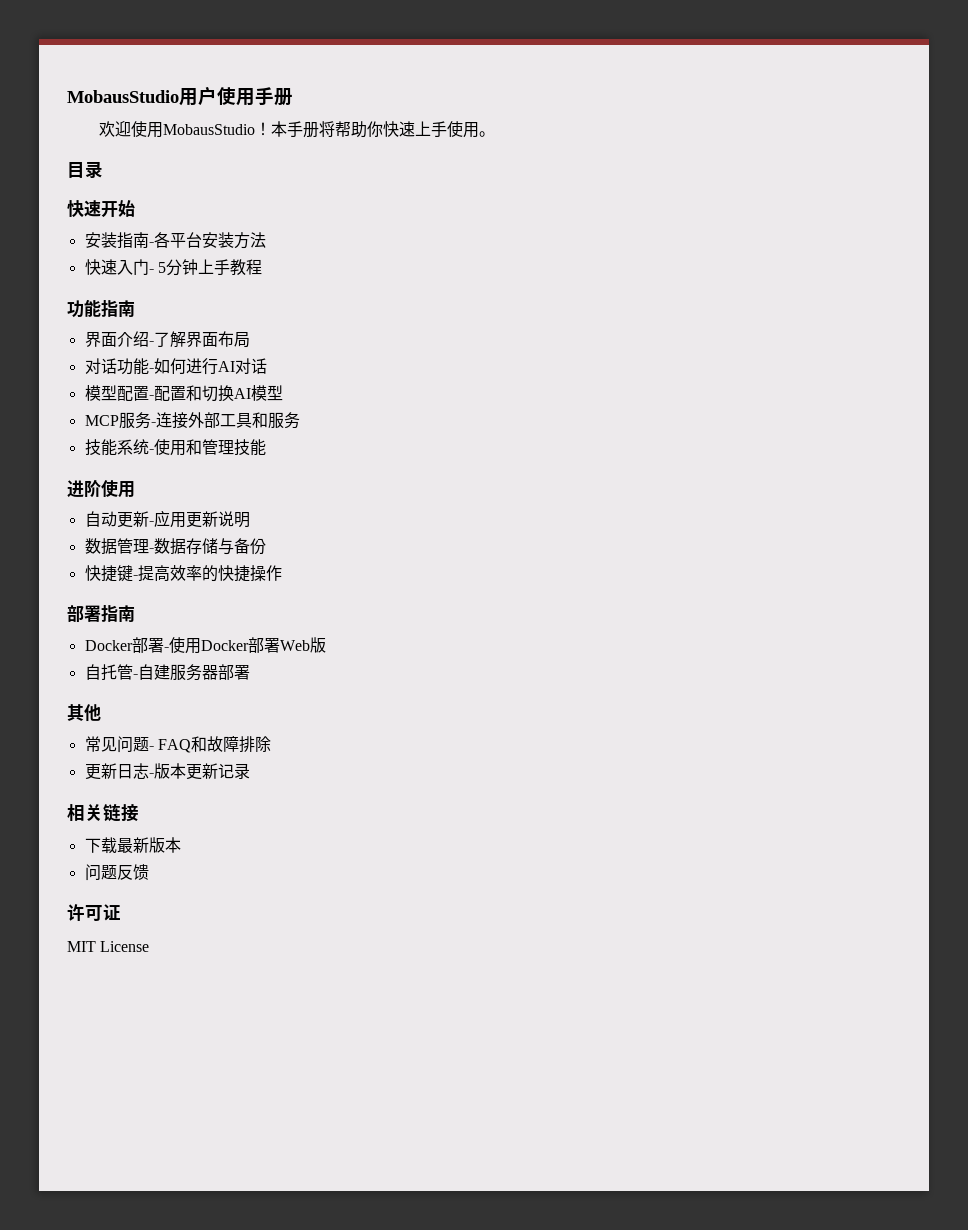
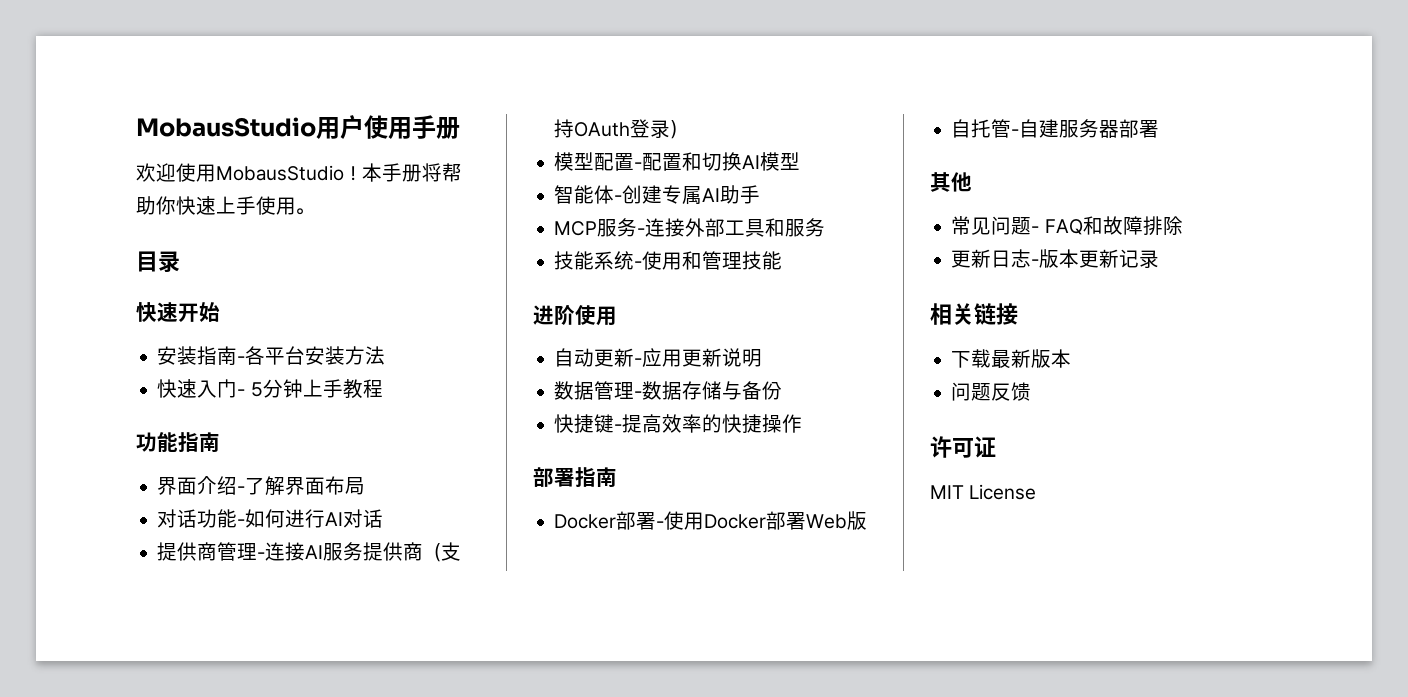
+ 提供商管理-连接AI服务提供商（支持OAuth登录）
+ 智能体-创建专属AI助手

